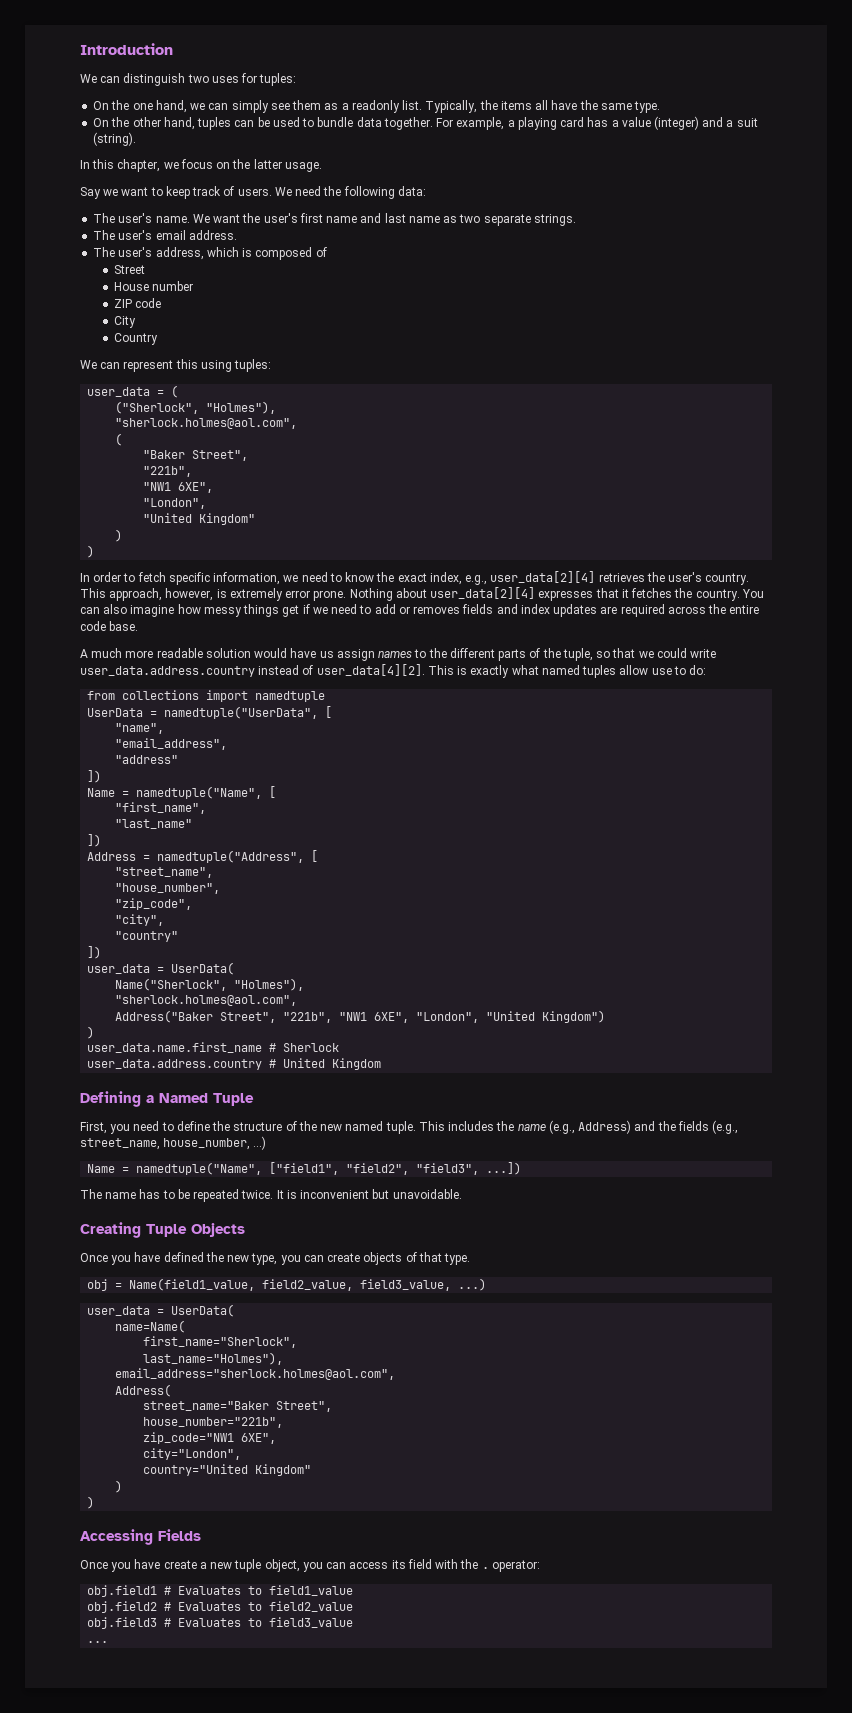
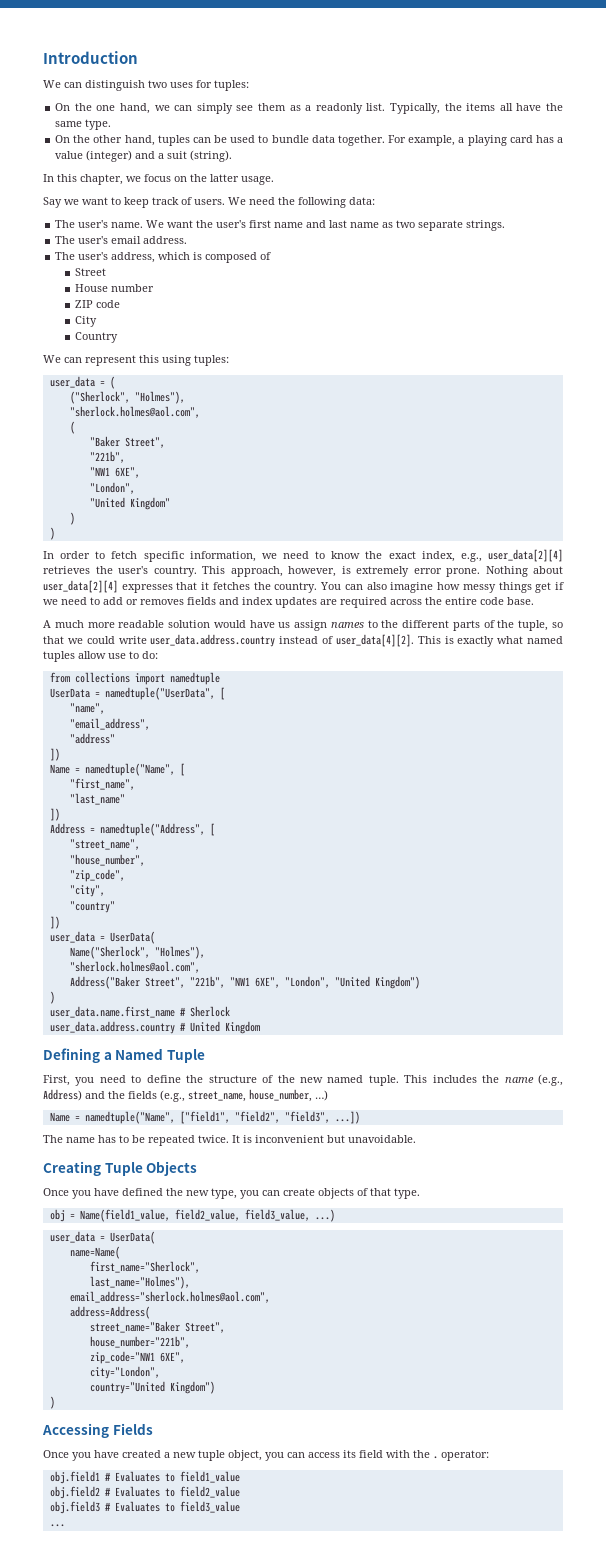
- Address(
+ address=Address(
- country="United Kingdom"
- )
+ country="United Kingdom")
- Once you have create a new tuple object, you can access its field with the . operator:
+ Once you have created a new tuple object, you can access its field with the . operator:

